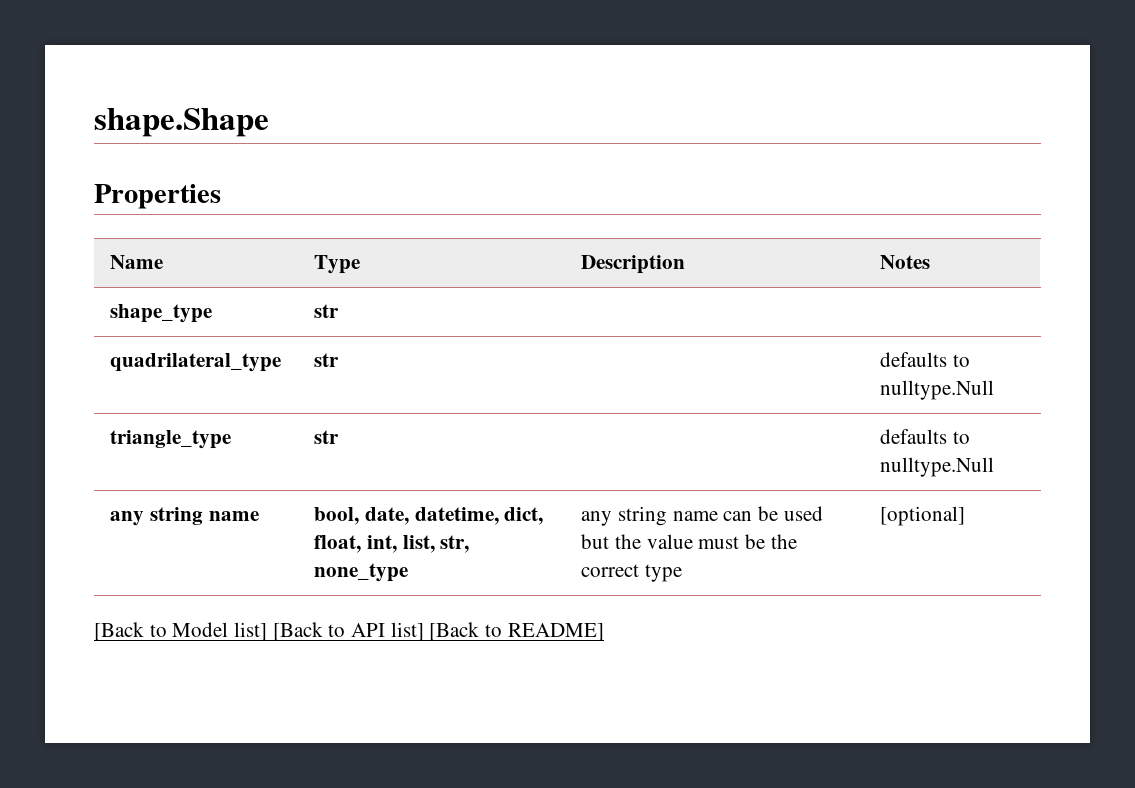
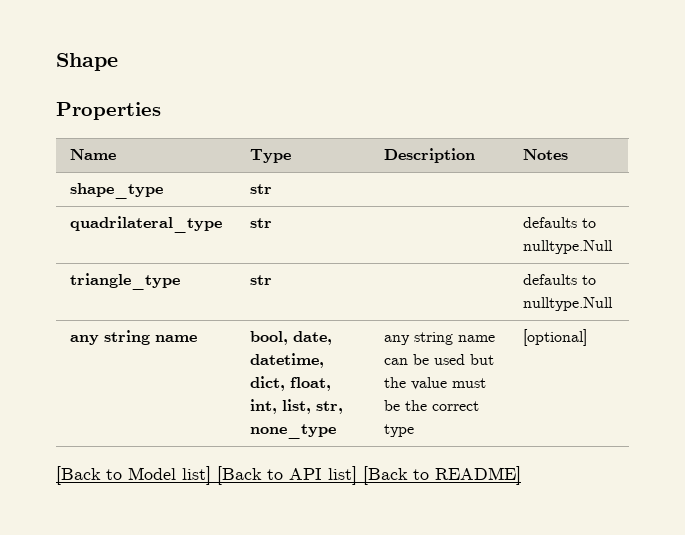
- shape.Shape
+ Shape

